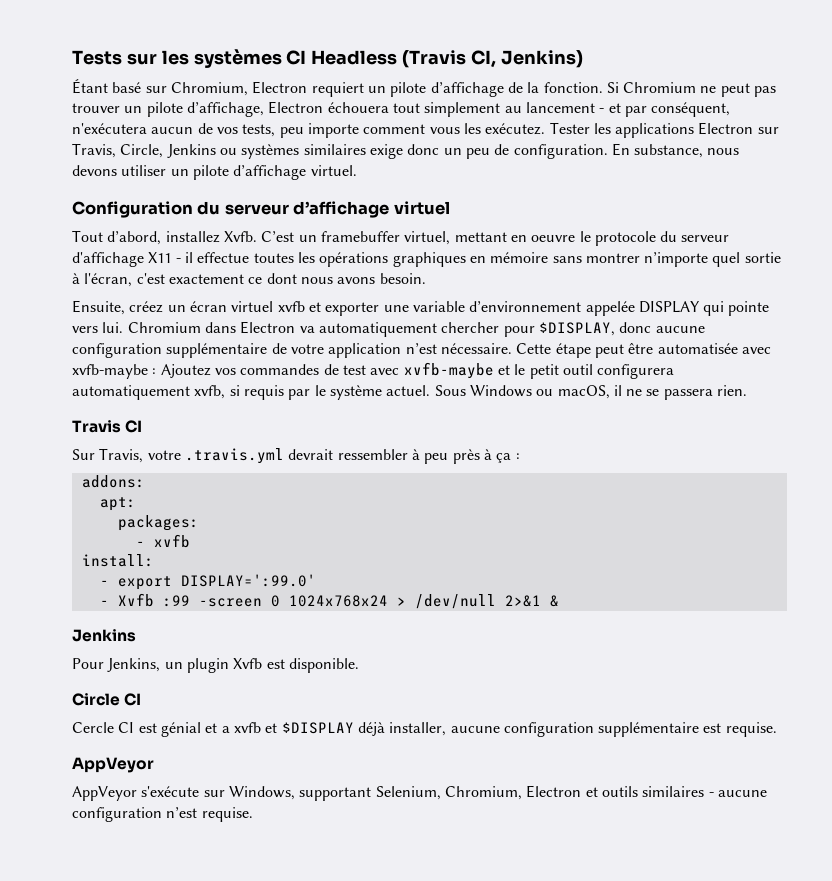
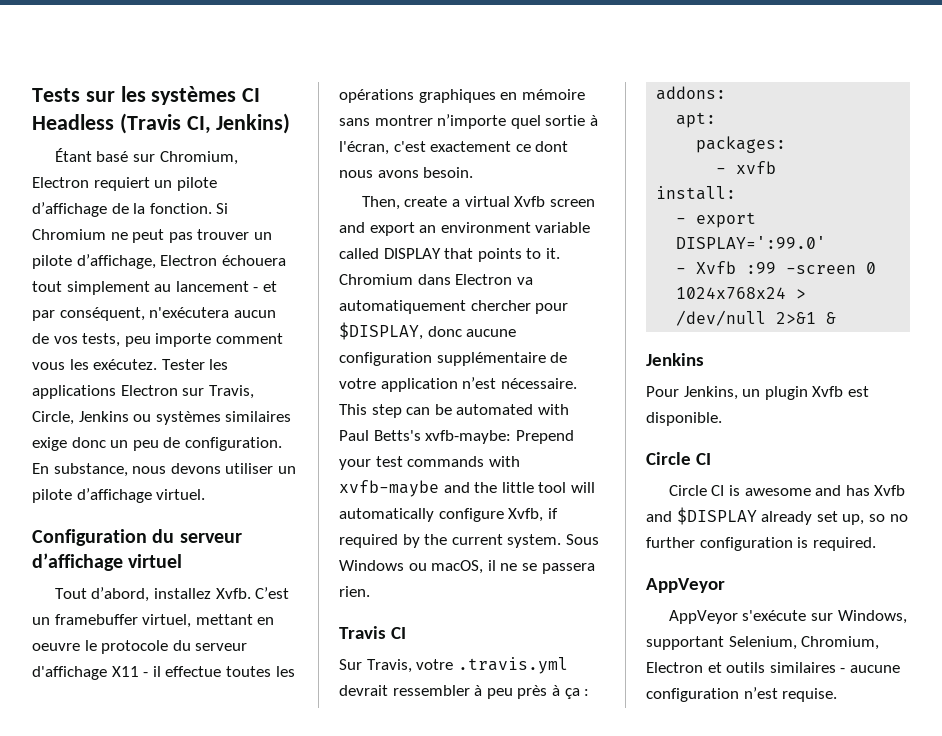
- Ensuite, créez un écran virtuel xvfb et exporter une variable d’environnement appelée DISPLAY qui pointe vers lui.
+ Then, create a virtual Xvfb screen and export an environment variable called DISPLAY that points to it.
- Cette étape peut être automatisée avec xvfb-maybe : Ajoutez vos commandes de test avec xvfb-maybe et le petit outil configurera automatiquement xvfb, si requis par le système actuel.
+ This step can be automated with Paul Betts's xvfb-maybe: Prepend your test commands with xvfb-maybe and the little tool will automatically configure Xvfb, if required by the current system.
- Cercle CI est génial et a xvfb et $DISPLAY déjà installer, aucune configuration supplémentaire est requise.
+ Circle CI is awesome and has Xvfb and $DISPLAY already set up, so no further configuration is required.

